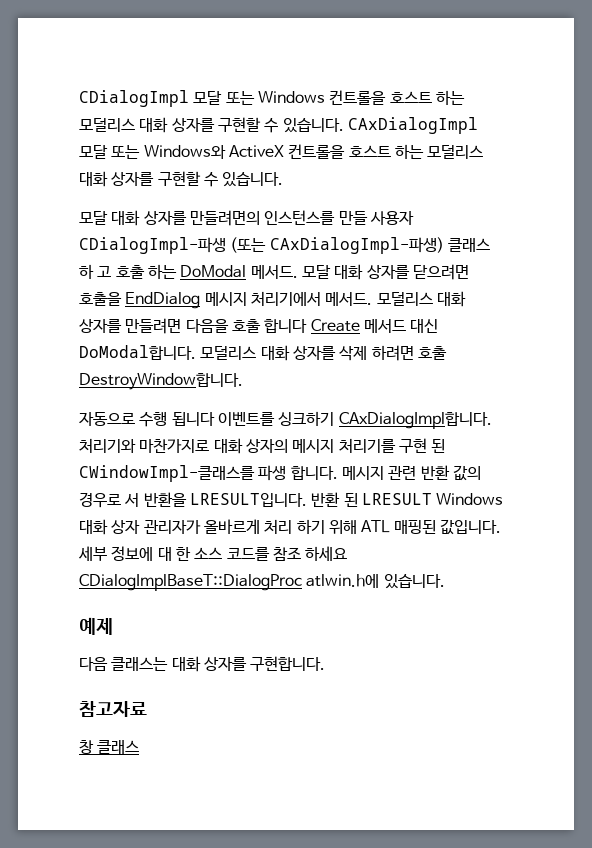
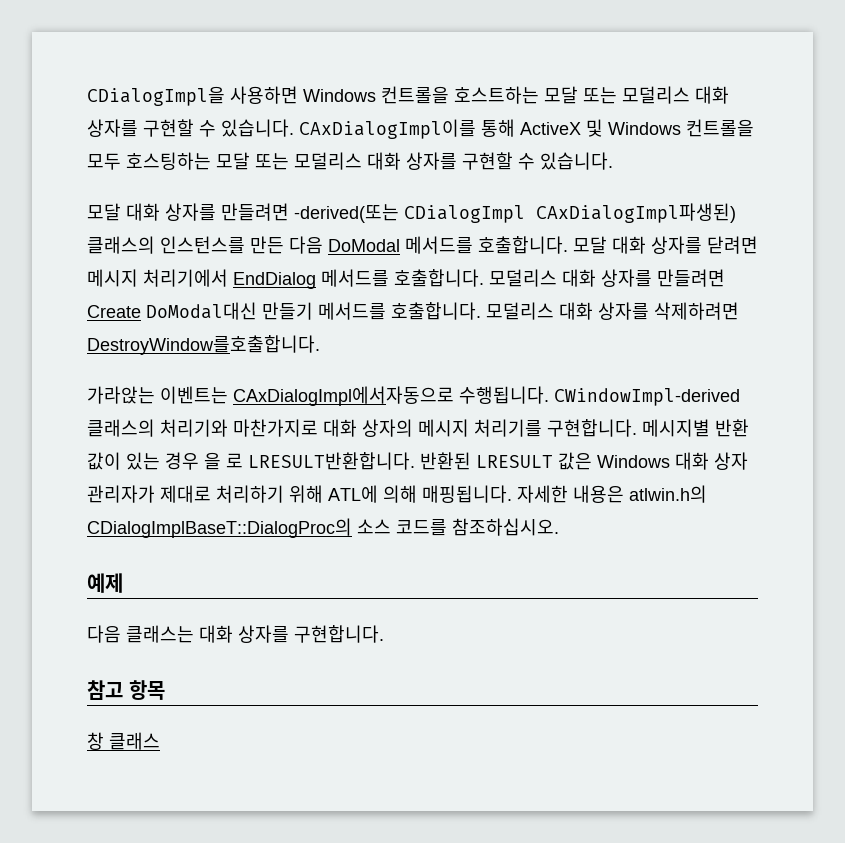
- CDialogImpl 모달 또는 Windows 컨트롤을 호스트 하는 모덜리스 대화 상자를 구현할 수 있습니다. CAxDialogImpl 모달 또는 Windows와 ActiveX 컨트롤을 호스트 하는 모덜리스 대화 상자를 구현할 수 있습니다.
+ CDialogImpl을 사용하면 Windows 컨트롤을 호스트하는 모달 또는 모덜리스 대화 상자를 구현할 수 있습니다. CAxDialogImpl이를 통해 ActiveX 및 Windows 컨트롤을 모두 호스팅하는 모달 또는 모덜리스 대화 상자를 구현할 수 있습니다.
- 모달 대화 상자를 만들려면의 인스턴스를 만들 사용자 CDialogImpl-파생 (또는 CAxDialogImpl-파생) 클래스 하 고 호출 하는 DoModal 메서드. 모달 대화 상자를 닫으려면 호출을 EndDialog 메시지 처리기에서 메서드. 모덜리스 대화 상자를 만들려면 다음을 호출 합니다 Create 메서드 대신 DoModal합니다. 모덜리스 대화 상자를 삭제 하려면 호출 DestroyWindow합니다.
- 자동으로 수행 됩니다 이벤트를 싱크하기 CAxDialogImpl합니다. 처리기와 마찬가지로 대화 상자의 메시지 처리기를 구현 된 CWindowImpl-클래스를 파생 합니다. 메시지 관련 반환 값의 경우로 서 반환을 LRESULT입니다. 반환 된 LRESULT Windows 대화 상자 관리자가 올바르게 처리 하기 위해 ATL 매핑된 값입니다. 세부 정보에 대 한 소스 코드를 참조 하세요 CDialogImplBaseT::DialogProc atlwin.h에 있습니다.
+ 모달 대화 상자를 만들려면 -derived(또는 CDialogImpl CAxDialogImpl파생된) 클래스의 인스턴스를 만든 다음 DoModal 메서드를 호출합니다. 모달 대화 상자를 닫려면 메시지 처리기에서 EndDialog 메서드를 호출합니다. 모덜리스 대화 상자를 만들려면 Create DoModal대신 만들기 메서드를 호출합니다. 모덜리스 대화 상자를 삭제하려면 DestroyWindow를호출합니다.
+ 가라앉는 이벤트는 CAxDialogImpl에서자동으로 수행됩니다. CWindowImpl-derived 클래스의 처리기와 마찬가지로 대화 상자의 메시지 처리기를 구현합니다. 메시지별 반환 값이 있는 경우 을 로 LRESULT반환합니다. 반환된 LRESULT 값은 Windows 대화 상자 관리자가 제대로 처리하기 위해 ATL에 의해 매핑됩니다. 자세한 내용은 atlwin.h의 CDialogImplBaseT::DialogProc의 소스 코드를 참조하십시오.
- 참고자료
+ 참고 항목

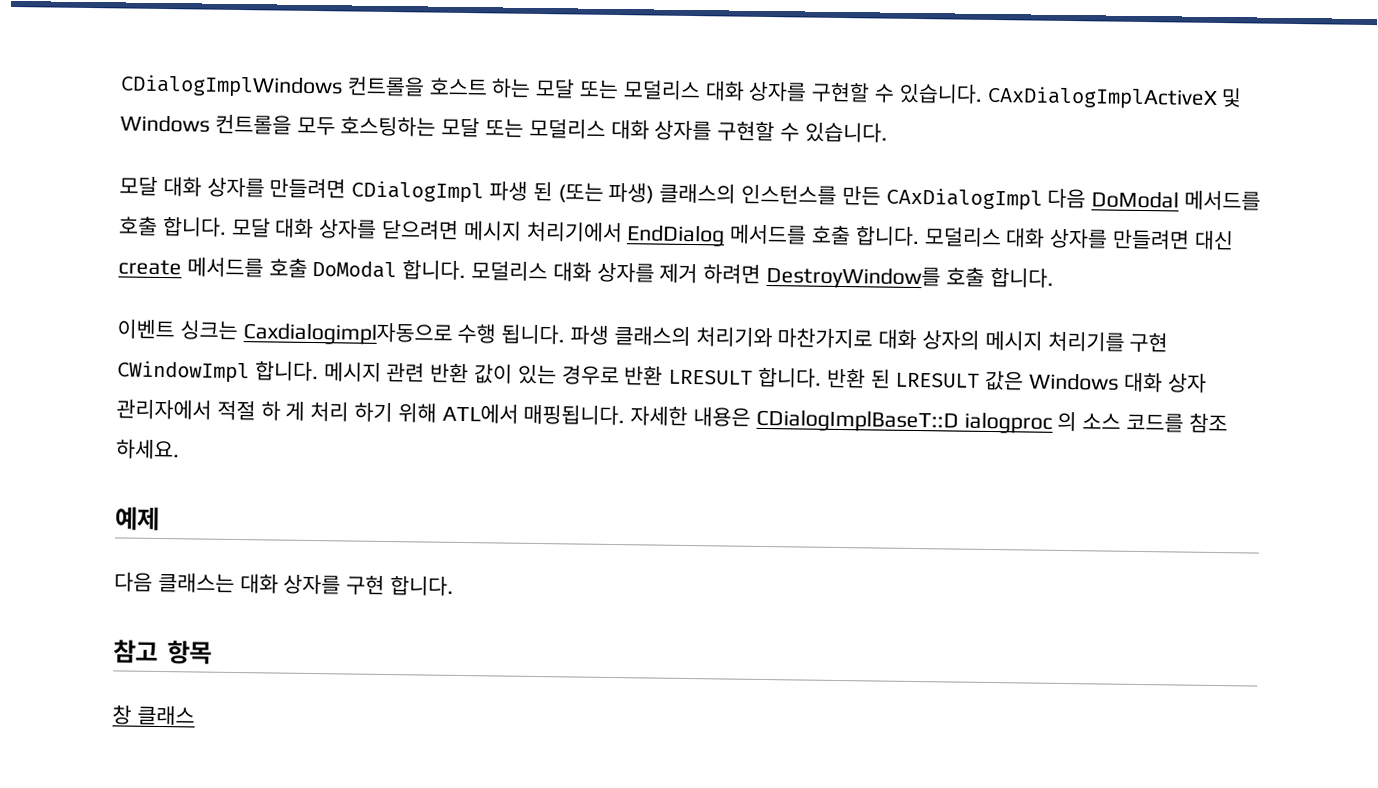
- CDialogImpl을 사용하면 Windows 컨트롤을 호스트하는 모달 또는 모덜리스 대화 상자를 구현할 수 있습니다. CAxDialogImpl이를 통해 ActiveX 및 Windows 컨트롤을 모두 호스팅하는 모달 또는 모덜리스 대화 상자를 구현할 수 있습니다.
+ CDialogImplWindows 컨트롤을 호스트 하는 모달 또는 모덜리스 대화 상자를 구현할 수 있습니다. CAxDialogImplActiveX 및 Windows 컨트롤을 모두 호스팅하는 모달 또는 모덜리스 대화 상자를 구현할 수 있습니다.
- 모달 대화 상자를 만들려면 -derived(또는 CDialogImpl CAxDialogImpl파생된) 클래스의 인스턴스를 만든 다음 DoModal 메서드를 호출합니다. 모달 대화 상자를 닫려면 메시지 처리기에서 EndDialog 메서드를 호출합니다.
+ 모달 대화 상자를 만들려면 CDialogImpl 파생 된 (또는 파생) 클래스의 인스턴스를 만든 CAxDialogImpl 다음 DoModal 메서드를 호출 합니다. 모달 대화 상자를 닫으려면 메시지 처리기에서 EndDialog 메서드를 호출 합니다.
- 모덜리스 대화 상자를 만들려면 Create DoModal대신 만들기 메서드를 호출합니다. 모덜리스 대화 상자를 삭제하려면 DestroyWindow를호출합니다.
- 가라앉는 이벤트는 CAxDialogImpl에서자동으로 수행됩니다. CWindowImpl-derived 클래스의 처리기와 마찬가지로 대화 상자의 메시지 처리기를 구현합니다. 메시지별 반환 값이 있는 경우 을 로 LRESULT반환합니다. 반환된 LRESULT 값은 Windows 대화 상자 관리자가 제대로 처리하기 위해 ATL에 의해 매핑됩니다. 자세한 내용은 atlwin.h의 CDialogImplBaseT::DialogProc의 소스 코드를 참조하십시오.
+ 모덜리스 대화 상자를 만들려면 대신 create 메서드를 호출 DoModal 합니다. 모덜리스 대화 상자를 제거 하려면 DestroyWindow를 호출 합니다.
+ 이벤트 싱크는 Caxdialogimpl자동으로 수행 됩니다. 파생 클래스의 처리기와 마찬가지로 대화 상자의 메시지 처리기를 구현 CWindowImpl 합니다. 메시지 관련 반환 값이 있는 경우로 반환 LRESULT 합니다. 반환 된 LRESULT 값은 Windows 대화 상자 관리자에서 적절 하 게 처리 하기 위해 ATL에서 매핑됩니다. 자세한 내용은 CDialogImplBaseT::D ialogproc 의 소스 코드를 참조 하세요.
- 다음 클래스는 대화 상자를 구현합니다.
+ 다음 클래스는 대화 상자를 구현 합니다.

